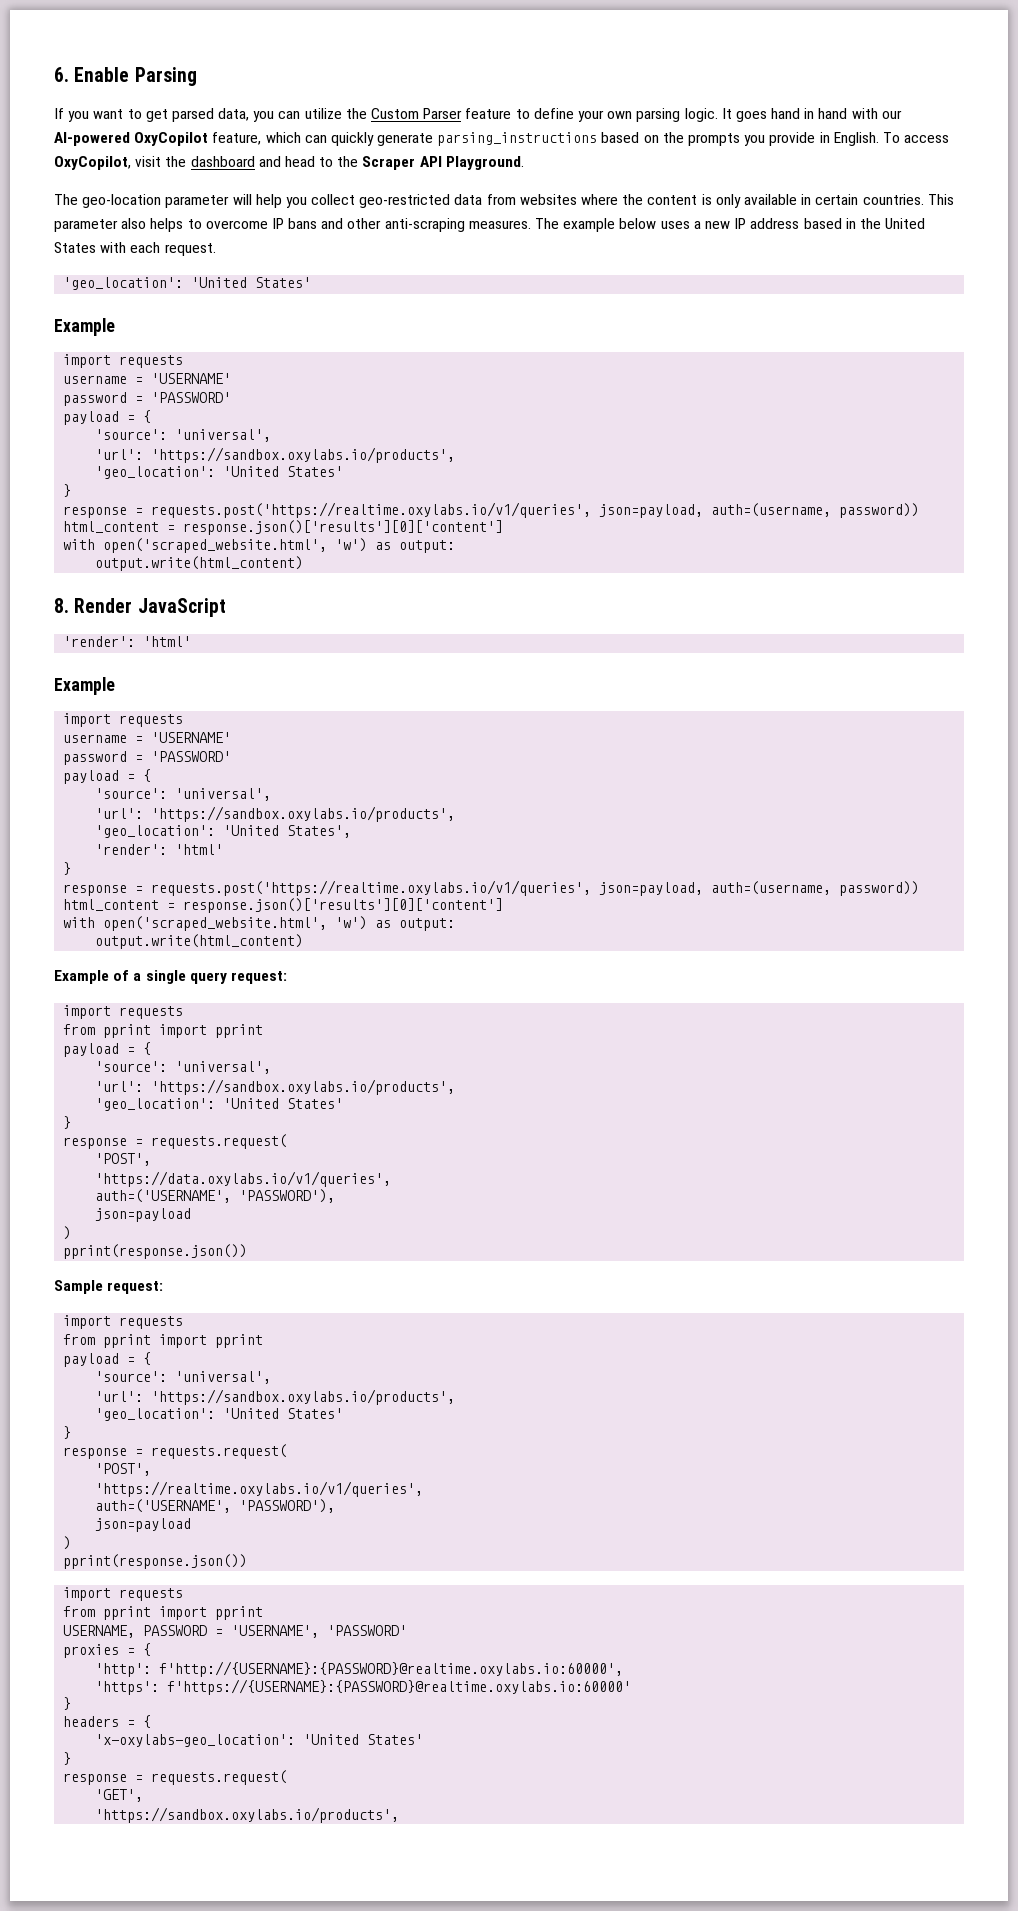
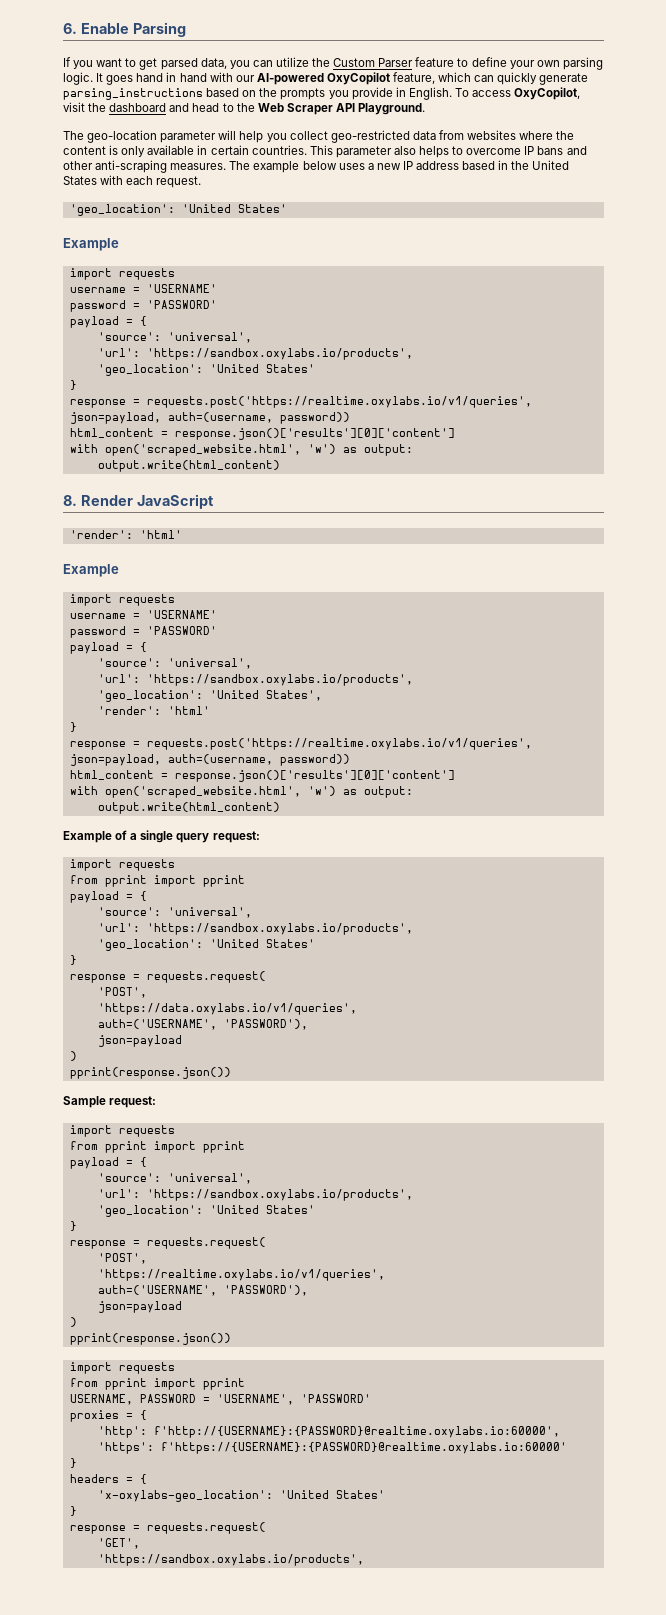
- To access OxyCopilot, visit the dashboard and head to the Scraper API Playground.
+ To access OxyCopilot, visit the dashboard and head to the Web Scraper API Playground.

